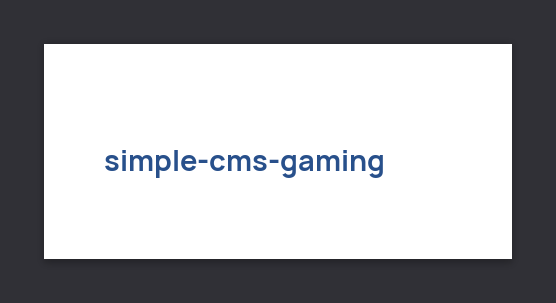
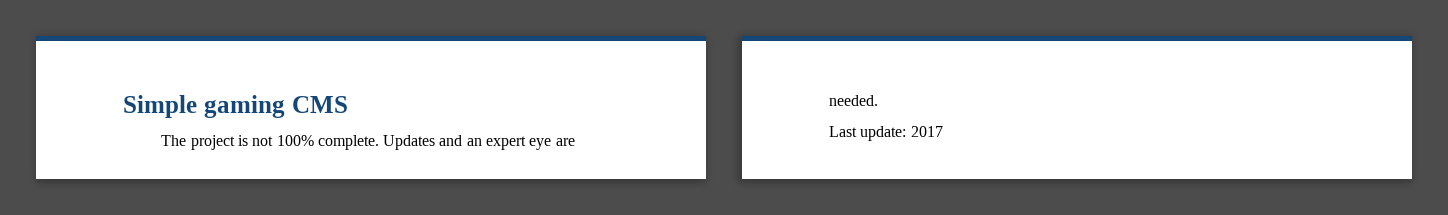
- simple-cms-gaming
+ Simple gaming CMS
+ The project is not 100% complete. Updates and an expert eye are needed.
+ Last update: 2017

